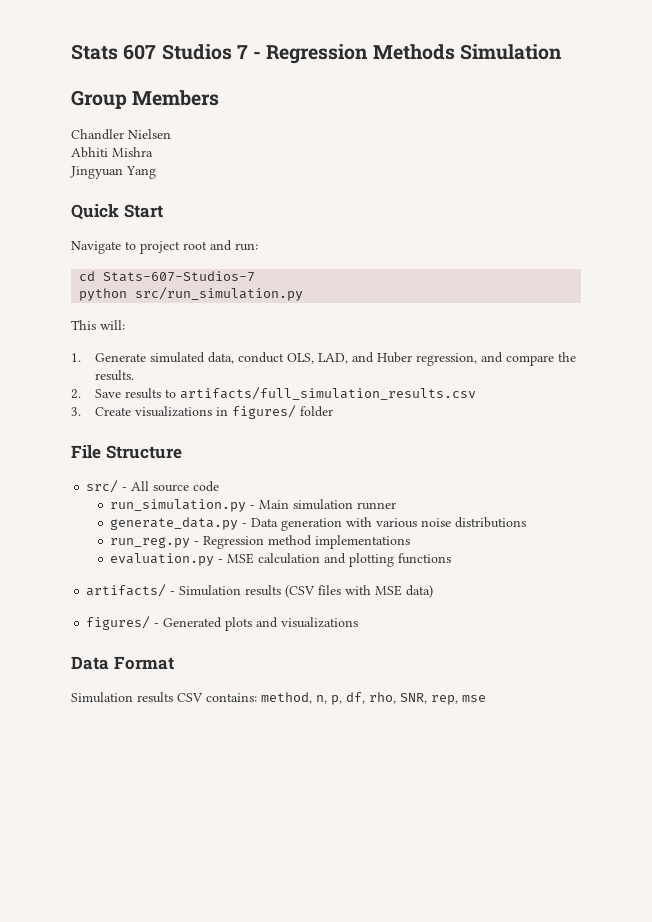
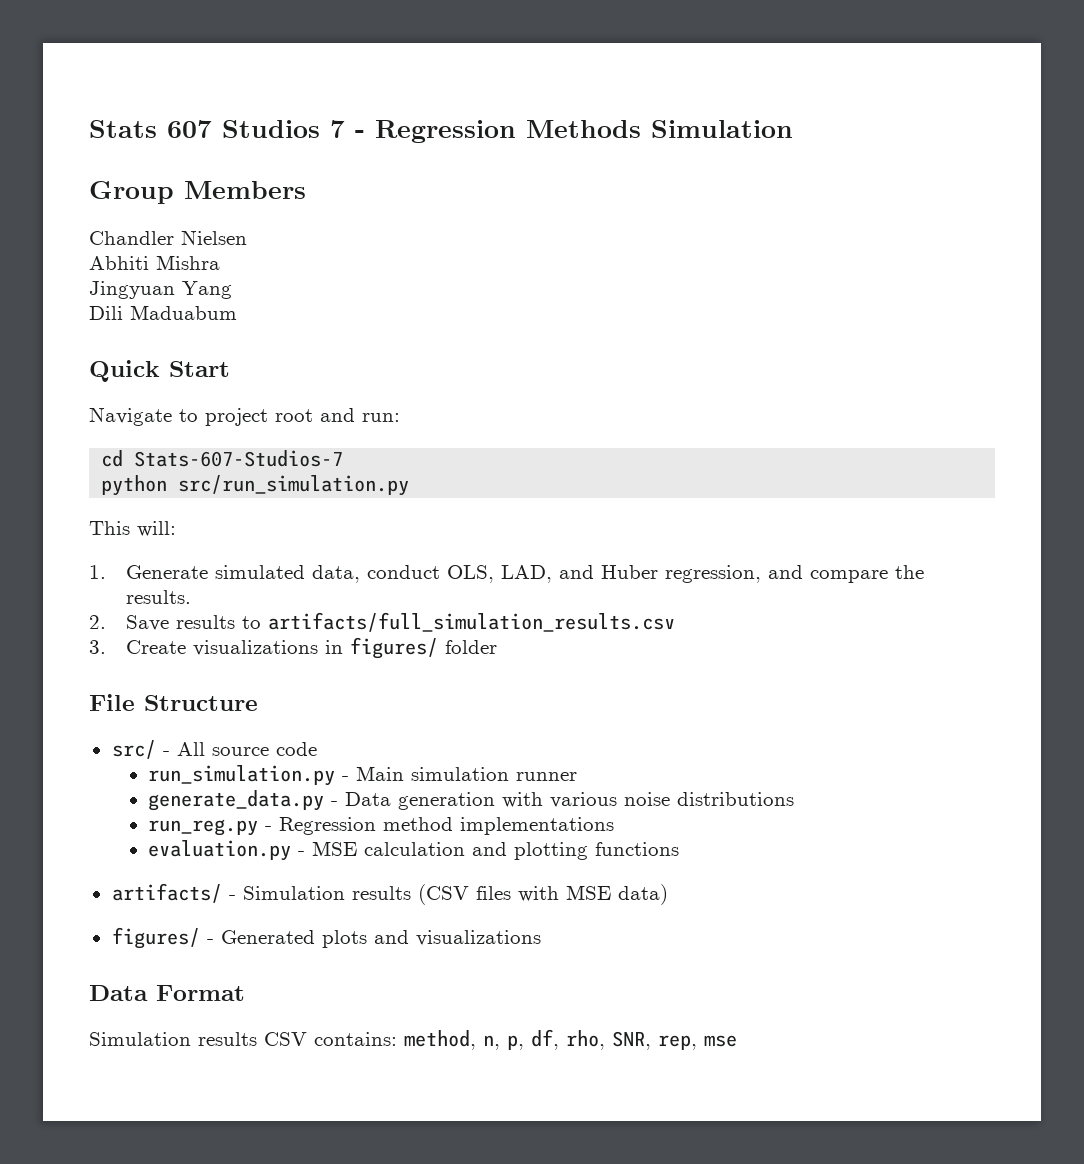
+ Dili Maduabum

